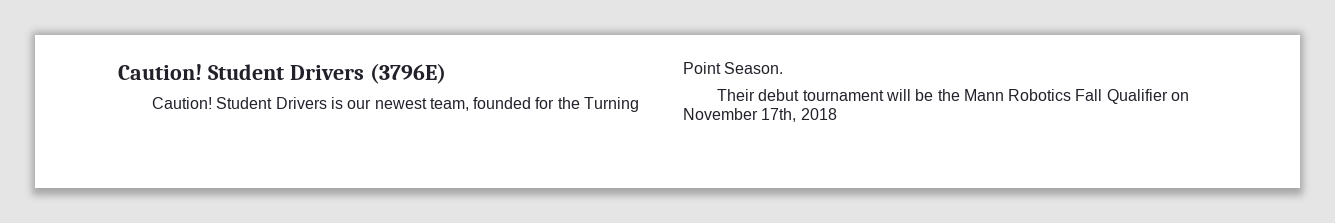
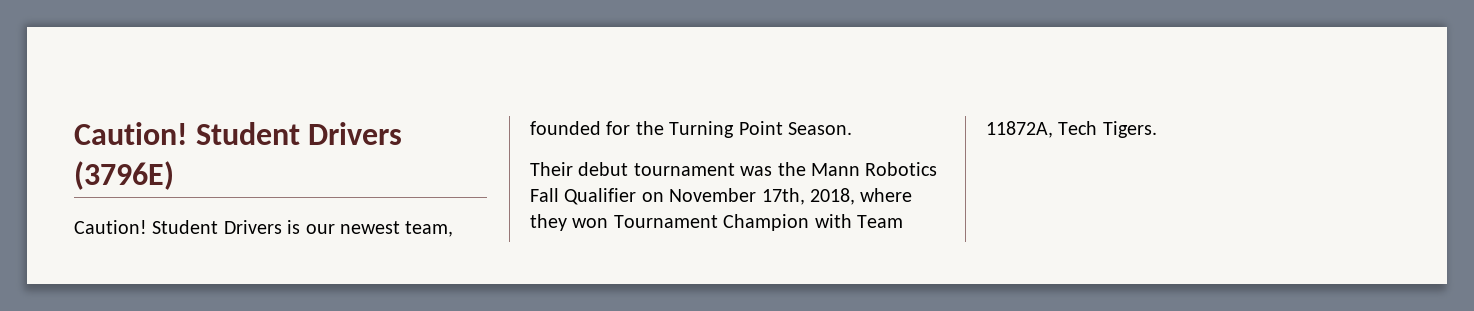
- Their debut tournament will be the Mann Robotics Fall Qualifier on November 17th, 2018
+ Their debut tournament was the Mann Robotics Fall Qualifier on November 17th, 2018, where they won Tournament Champion with Team 11872A, Tech Tigers.

